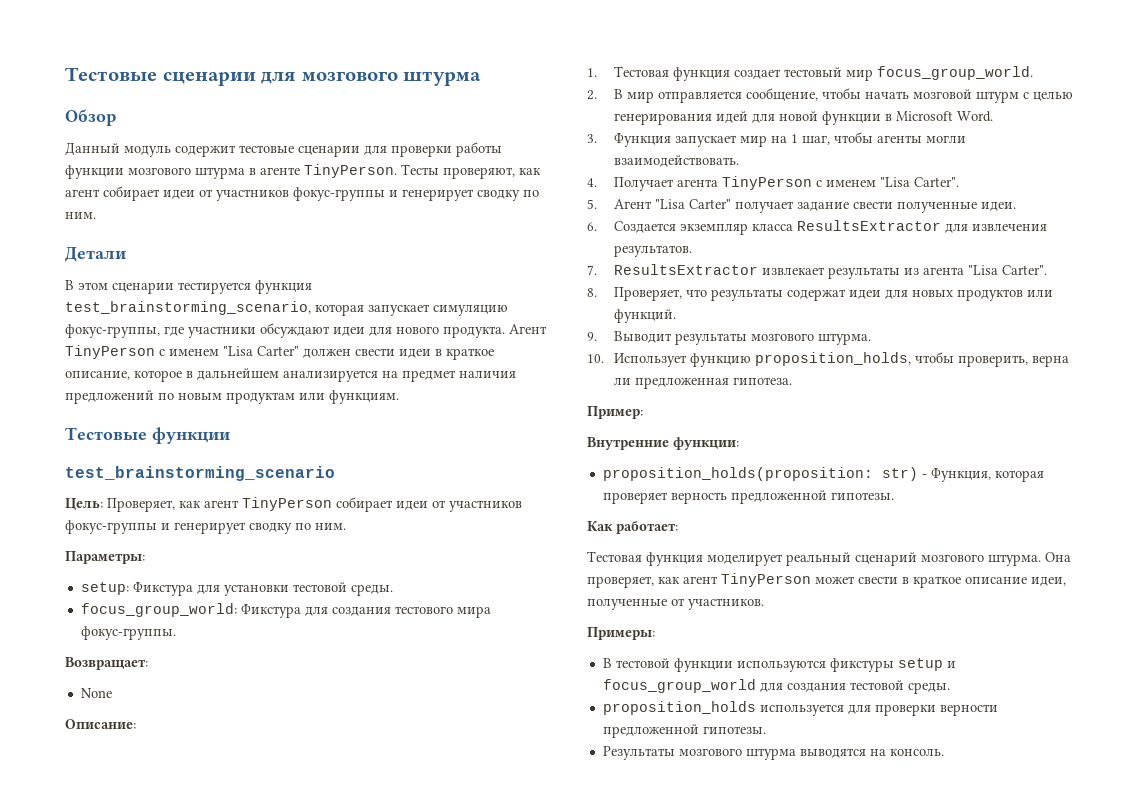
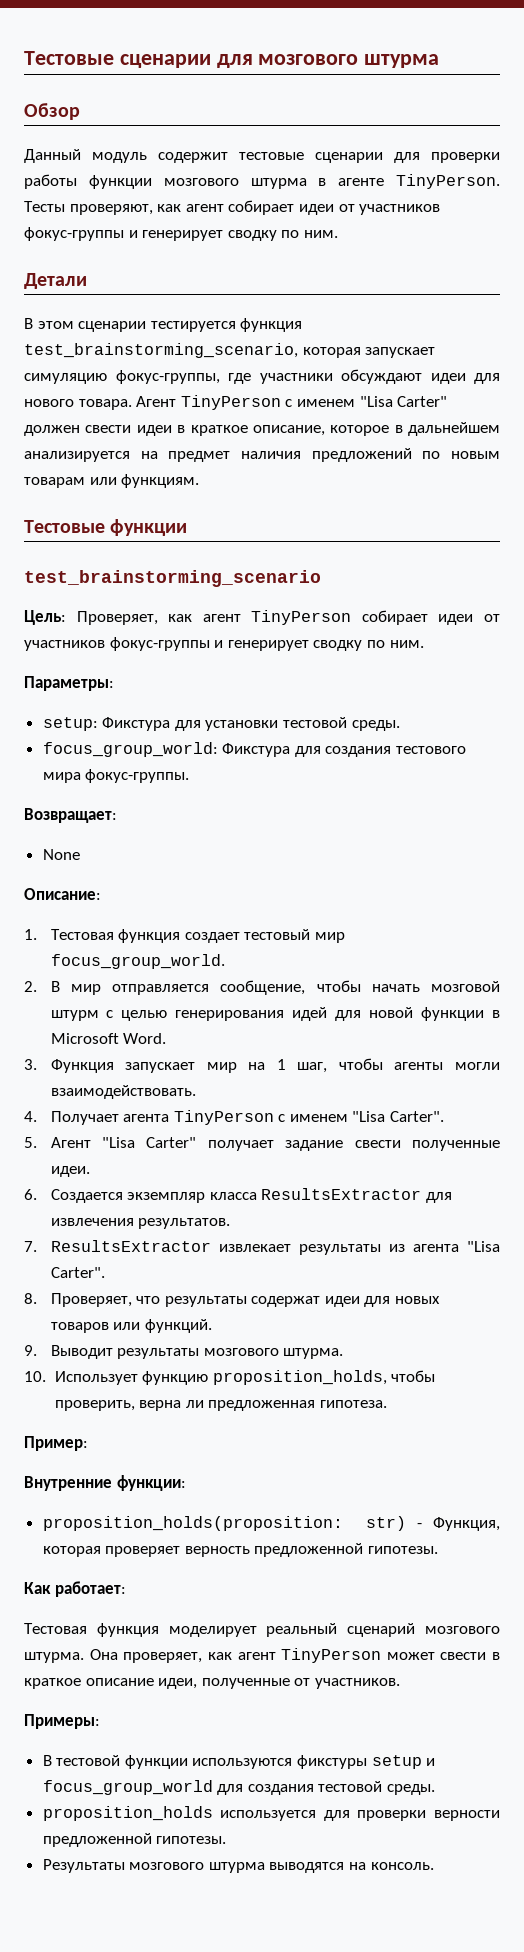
- В этом сценарии тестируется функция test_brainstorming_scenario, которая запускает симуляцию фокус-группы, где участники обсуждают идеи для нового продукта.
+ В этом сценарии тестируется функция test_brainstorming_scenario, которая запускает симуляцию фокус-группы, где участники обсуждают идеи для нового товара.
- Агент TinyPerson с именем "Lisa Carter" должен свести идеи в краткое описание, которое в дальнейшем анализируется на предмет наличия предложений по новым продуктам или функциям.
+ Агент TinyPerson с именем "Lisa Carter" должен свести идеи в краткое описание, которое в дальнейшем анализируется на предмет наличия предложений по новым товарам или функциям.
- 8. Проверяет, что результаты содержат идеи для новых продуктов или функций.
+ 8. Проверяет, что результаты содержат идеи для новых товаров или функций.

